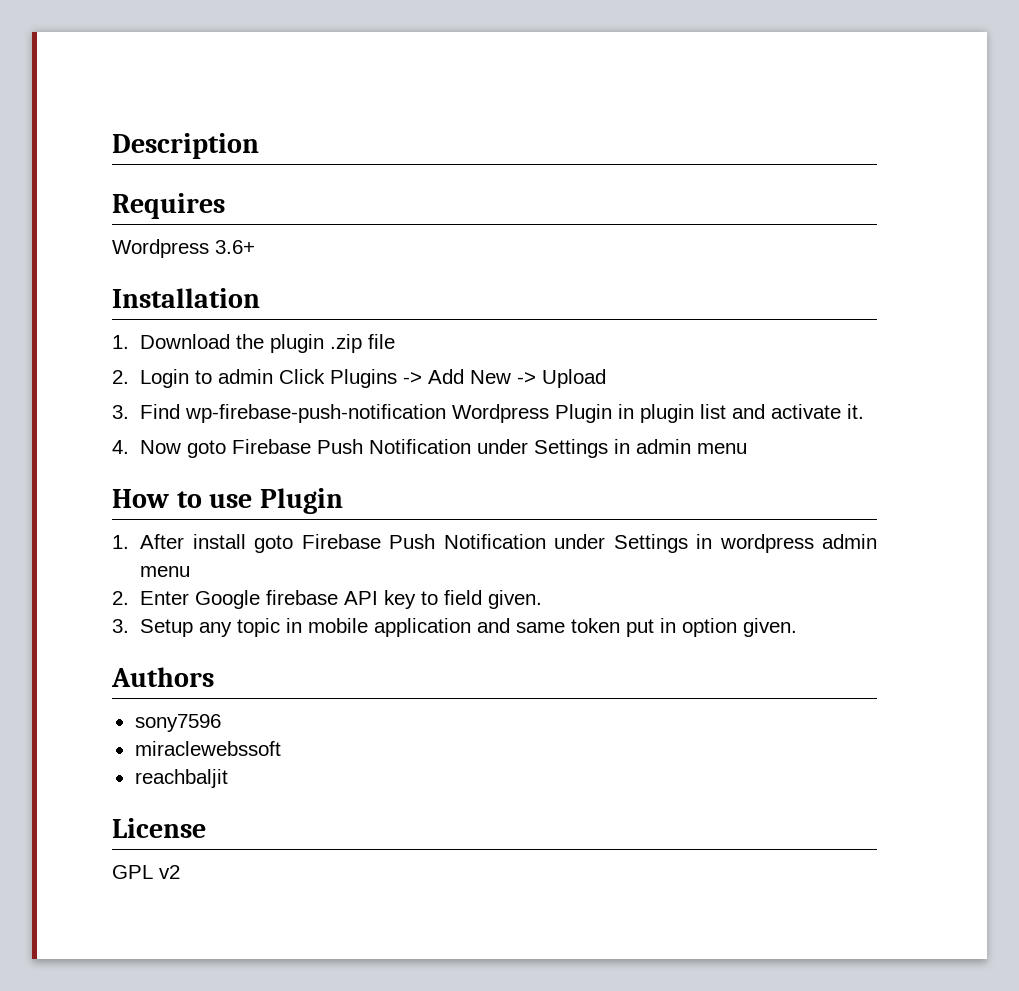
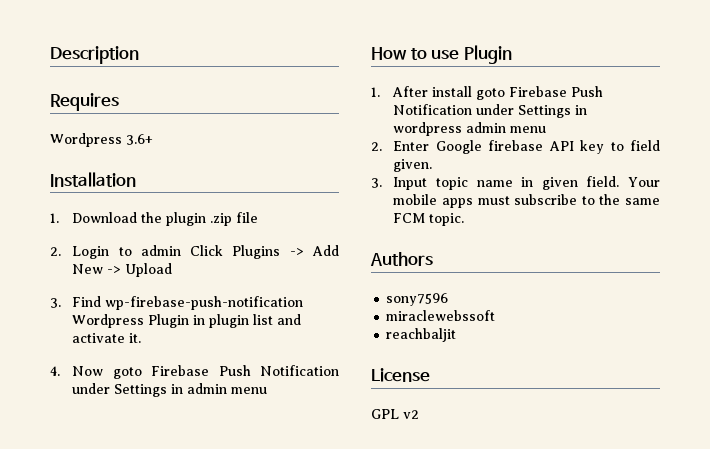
- 3. Setup any topic in mobile application and same token put in option given.
+ 3. Input topic name in given field. Your mobile apps must subscribe to the same FCM topic.

